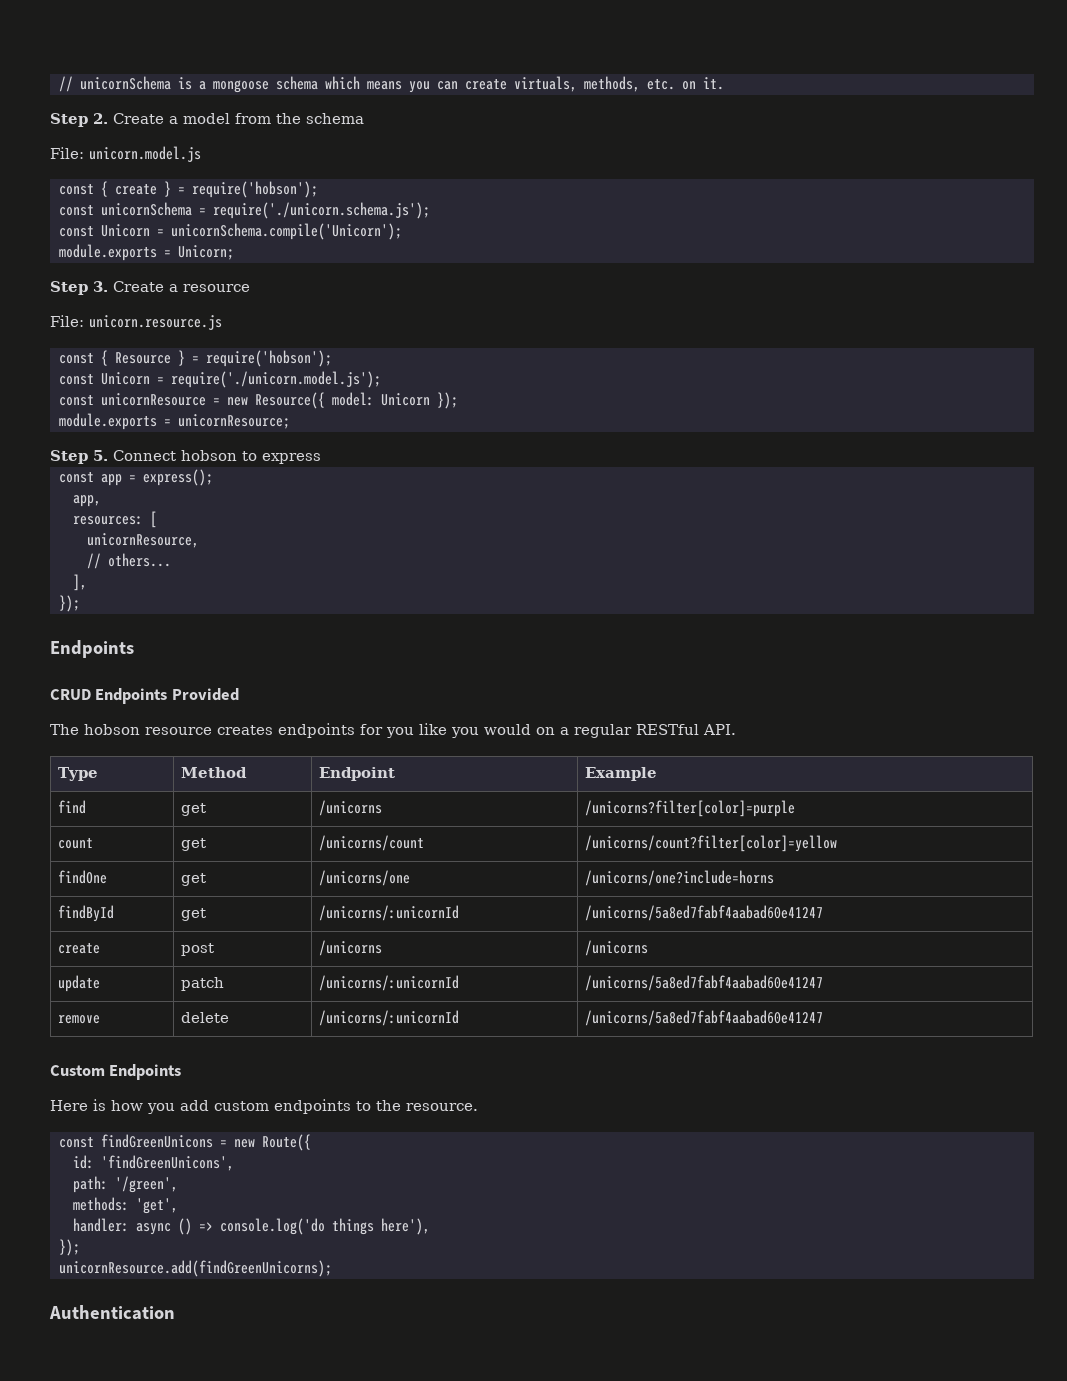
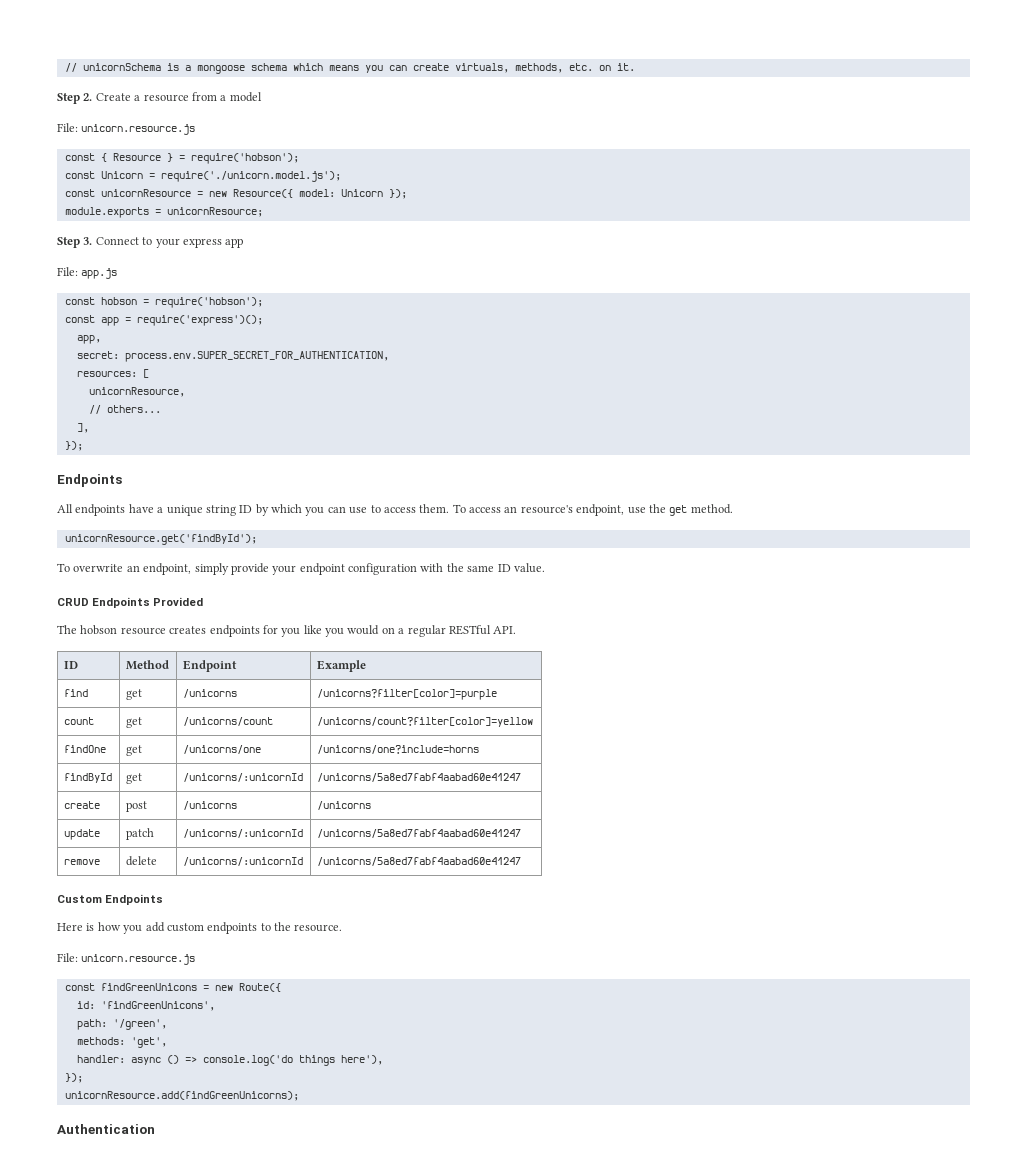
- Step 2. Create a model from the schema
- File: unicorn.model.js
- const { create } = require('hobson');
- const unicornSchema = require('./unicorn.schema.js');
- const Unicorn = unicornSchema.compile('Unicorn');
- module.exports = Unicorn;
- Step 3. Create a resource
+ Step 2. Create a resource from a model
- Step 5. Connect hobson to express
+ Step 3. Connect to your express app
+ File: app.js
+ const hobson = require('hobson');
- const app = express();
+ const app = require('express')();
+ secret: process.env.SUPER_SECRET_FOR_AUTHENTICATION,
+ All endpoints have a unique string ID by which you can use to access them. To access an resource's endpoint, use the get method.
+ unicornResource.get('findById');
+ To overwrite an endpoint, simply provide your endpoint configuration with the same ID value.
- Type | Method | Endpoint | Example
+ ID | Method | Endpoint | Example
  Here is how you add custom endpoints to the resource.
+ File: unicorn.resource.js

